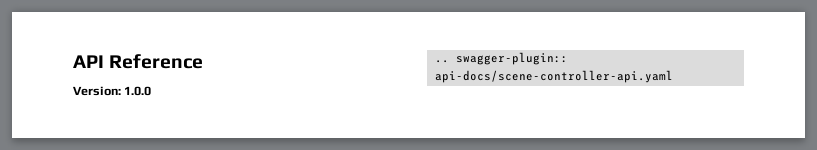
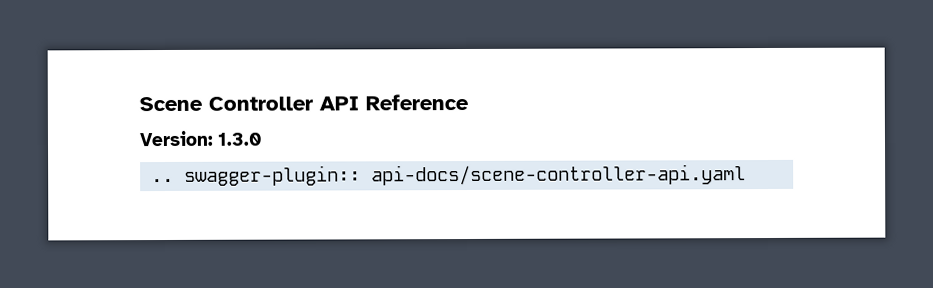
- API Reference
+ Scene Controller API Reference
- Version: 1.0.0
+ Version: 1.3.0

